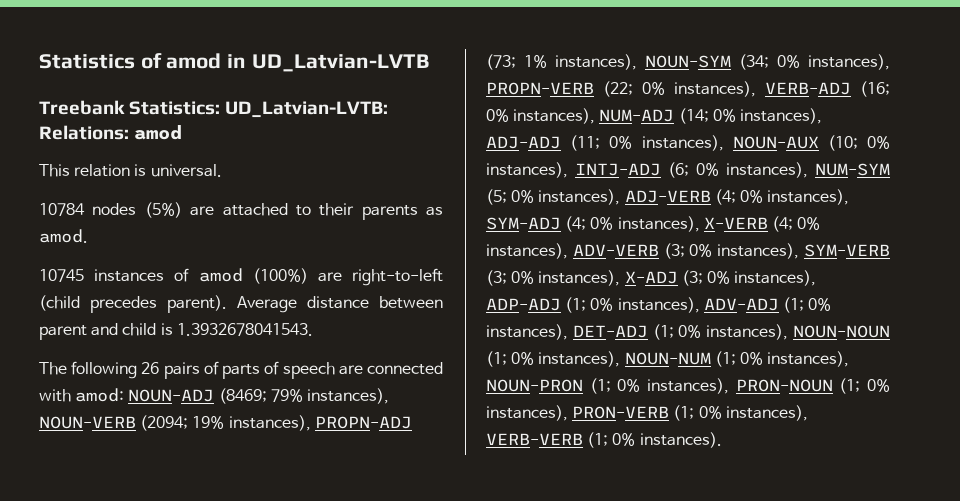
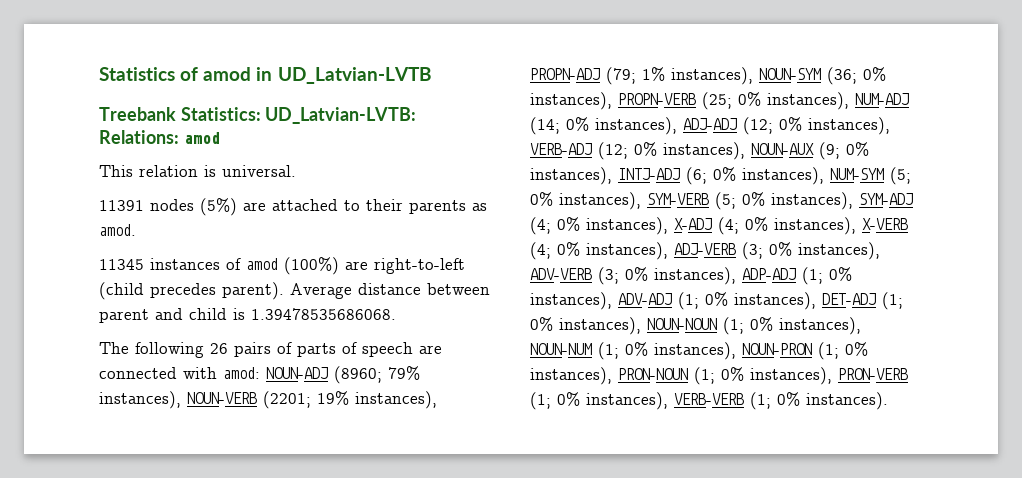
- 10784 nodes (5%) are attached to their parents as amod.
+ 11391 nodes (5%) are attached to their parents as amod.
- 10745 instances of amod (100%) are right-to-left (child precedes parent).
+ 11345 instances of amod (100%) are right-to-left (child precedes parent).
- Average distance between parent and child is 1.3932678041543.
+ Average distance between parent and child is 1.39478535686068.
- NOUN-ADJ (8469;
+ NOUN-ADJ (8960;
- 79% instances), NOUN-VERB (2094;
+ 79% instances), NOUN-VERB (2201;
- 19% instances), PROPN-ADJ (73;
+ 19% instances), PROPN-ADJ (79;
- 1% instances), NOUN-SYM (34;
+ 1% instances), NOUN-SYM (36;
- 0% instances), PROPN-VERB (22; 0% instances), VERB-ADJ (16;
+ 0% instances), PROPN-VERB (25;
- 0% instances), ADJ-ADJ (11;
+ 0% instances), ADJ-ADJ (12; 0% instances), VERB-ADJ (12;
- 0% instances), NOUN-AUX (10;
+ 0% instances), NOUN-AUX (9;
- 0% instances), ADJ-VERB (4; 0% instances), SYM-ADJ (4;
+ 0% instances), SYM-VERB (5; 0% instances), SYM-ADJ (4; 0% instances), X-ADJ (4;
- 0% instances), ADV-VERB (3; 0% instances), SYM-VERB (3; 0% instances), X-ADJ (3;
+ 0% instances), ADJ-VERB (3; 0% instances), ADV-VERB (3;

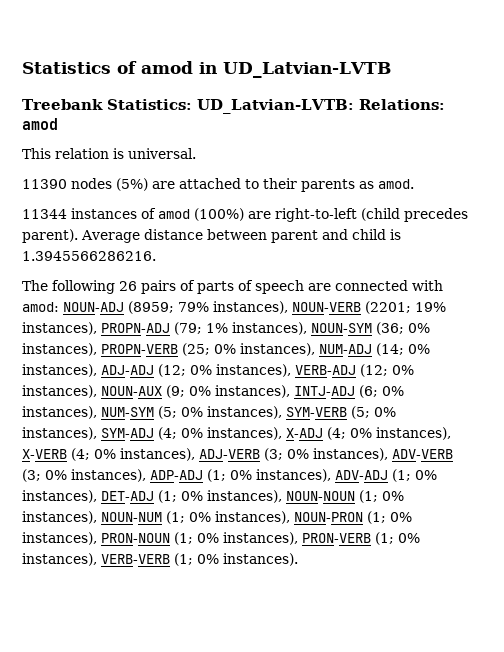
- 11391 nodes (5%) are attached to their parents as amod.
+ 11390 nodes (5%) are attached to their parents as amod.
- 11345 instances of amod (100%) are right-to-left (child precedes parent).
+ 11344 instances of amod (100%) are right-to-left (child precedes parent).
- Average distance between parent and child is 1.39478535686068.
+ Average distance between parent and child is 1.3945566286216.
- NOUN-ADJ (8960;
+ NOUN-ADJ (8959;

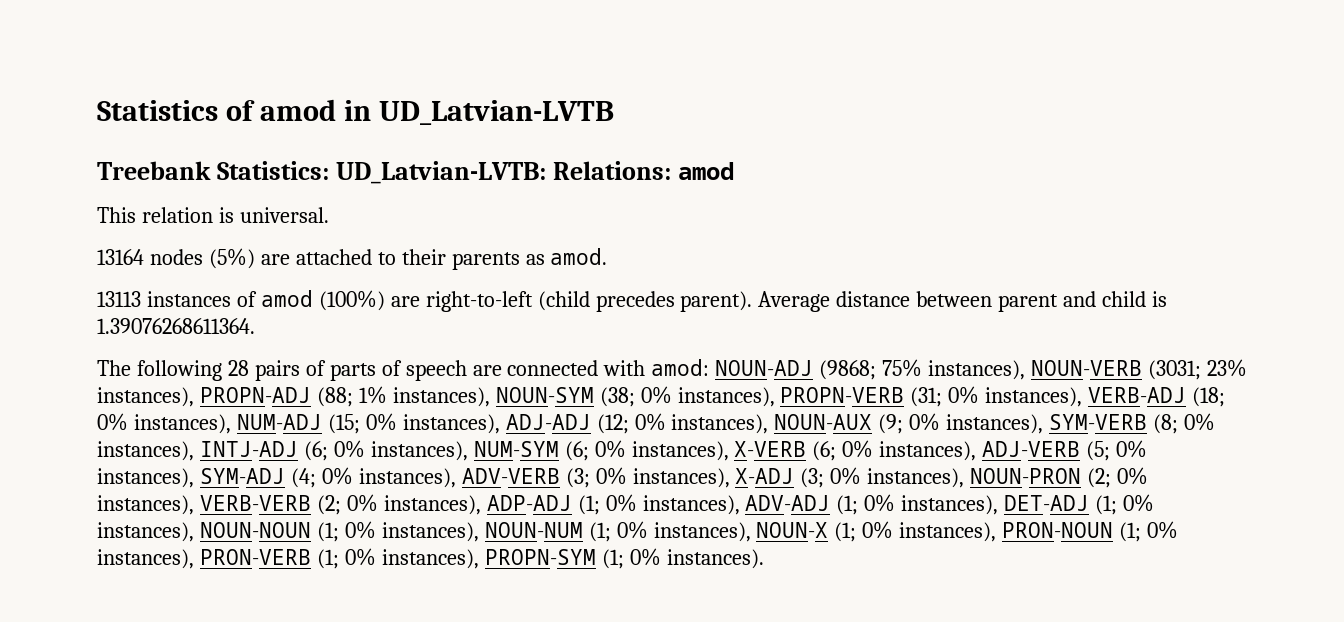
- 11390 nodes (5%) are attached to their parents as amod.
+ 13164 nodes (5%) are attached to their parents as amod.
- 11344 instances of amod (100%) are right-to-left (child precedes parent).
+ 13113 instances of amod (100%) are right-to-left (child precedes parent).
- Average distance between parent and child is 1.3945566286216.
+ Average distance between parent and child is 1.39076268611364.
- The following 26 pairs of parts of speech are connected with amod:
+ The following 28 pairs of parts of speech are connected with amod:
- NOUN-ADJ (8959; 79% instances), NOUN-VERB (2201; 19% instances), PROPN-ADJ (79;
+ NOUN-ADJ (9868; 75% instances), NOUN-VERB (3031; 23% instances), PROPN-ADJ (88;
- 1% instances), NOUN-SYM (36;
+ 1% instances), NOUN-SYM (38;
- 0% instances), PROPN-VERB (25;
+ 0% instances), PROPN-VERB (31; 0% instances), VERB-ADJ (18;
- 0% instances), NUM-ADJ (14;
+ 0% instances), NUM-ADJ (15;
- 0% instances), VERB-ADJ (12; 0% instances), NOUN-AUX (9;
+ 0% instances), NOUN-AUX (9; 0% instances), SYM-VERB (8;
- 0% instances), NUM-SYM (5; 0% instances), SYM-VERB (5;
+ 0% instances), NUM-SYM (6; 0% instances), X-VERB (6; 0% instances), ADJ-VERB (5;
- 0% instances), X-ADJ (4; 0% instances), X-VERB (4; 0% instances), ADJ-VERB (3; 0% instances), ADV-VERB (3; 0% instances), ADP-ADJ (1;
+ 0% instances), ADV-VERB (3; 0% instances), X-ADJ (3; 0% instances), NOUN-PRON (2; 0% instances), VERB-VERB (2; 0% instances), ADP-ADJ (1;
- 0% instances), NOUN-PRON (1;
+ 0% instances), NOUN-X (1;
- 0% instances), VERB-VERB (1;
+ 0% instances), PROPN-SYM (1;

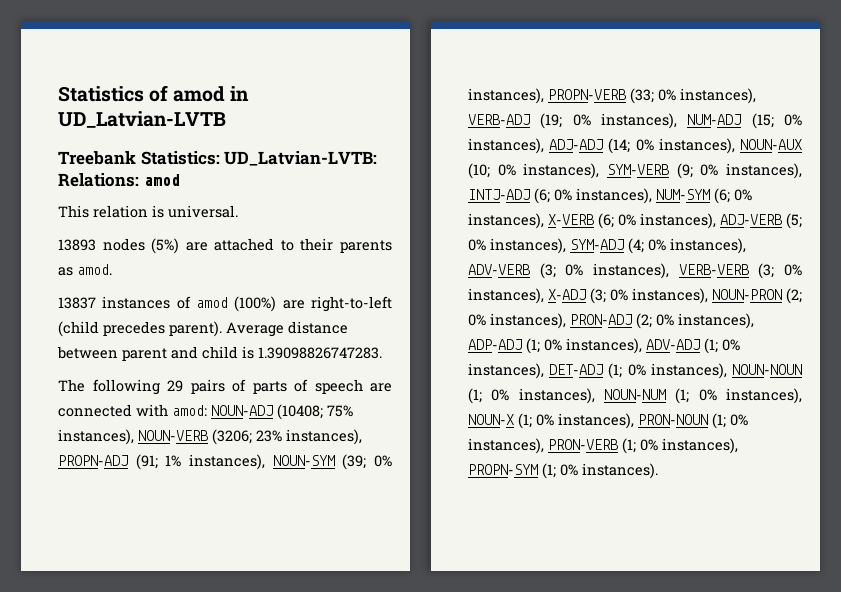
- 13164 nodes (5%) are attached to their parents as amod.
+ 13893 nodes (5%) are attached to their parents as amod.
- 13113 instances of amod (100%) are right-to-left (child precedes parent).
+ 13837 instances of amod (100%) are right-to-left (child precedes parent).
- Average distance between parent and child is 1.39076268611364.
+ Average distance between parent and child is 1.39098826747283.
- The following 28 pairs of parts of speech are connected with amod:
+ The following 29 pairs of parts of speech are connected with amod:
- NOUN-ADJ (9868;
+ NOUN-ADJ (10408;
- 75% instances), NOUN-VERB (3031;
+ 75% instances), NOUN-VERB (3206;
- 23% instances), PROPN-ADJ (88;
+ 23% instances), PROPN-ADJ (91;
- 1% instances), NOUN-SYM (38;
+ 1% instances), NOUN-SYM (39;
- 0% instances), PROPN-VERB (31;
+ 0% instances), PROPN-VERB (33;
- 0% instances), VERB-ADJ (18;
+ 0% instances), VERB-ADJ (19;
- 0% instances), ADJ-ADJ (12;
+ 0% instances), ADJ-ADJ (14;
- 0% instances), NOUN-AUX (9;
+ 0% instances), NOUN-AUX (10;
- 0% instances), SYM-VERB (8;
+ 0% instances), SYM-VERB (9;
- 0% instances), X-ADJ (3;
+ 0% instances), VERB-VERB (3; 0% instances), X-ADJ (3;
- 0% instances), VERB-VERB (2;
+ 0% instances), PRON-ADJ (2;

